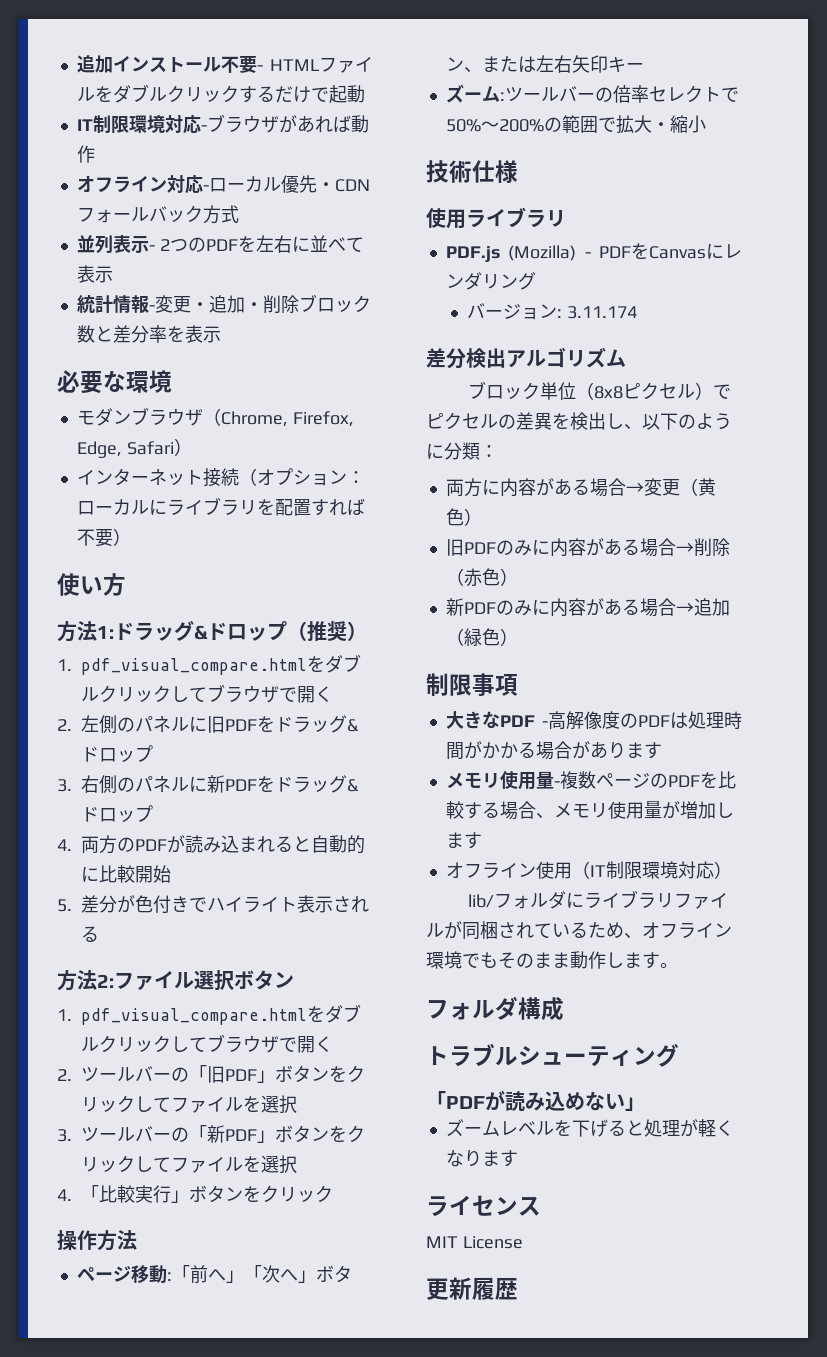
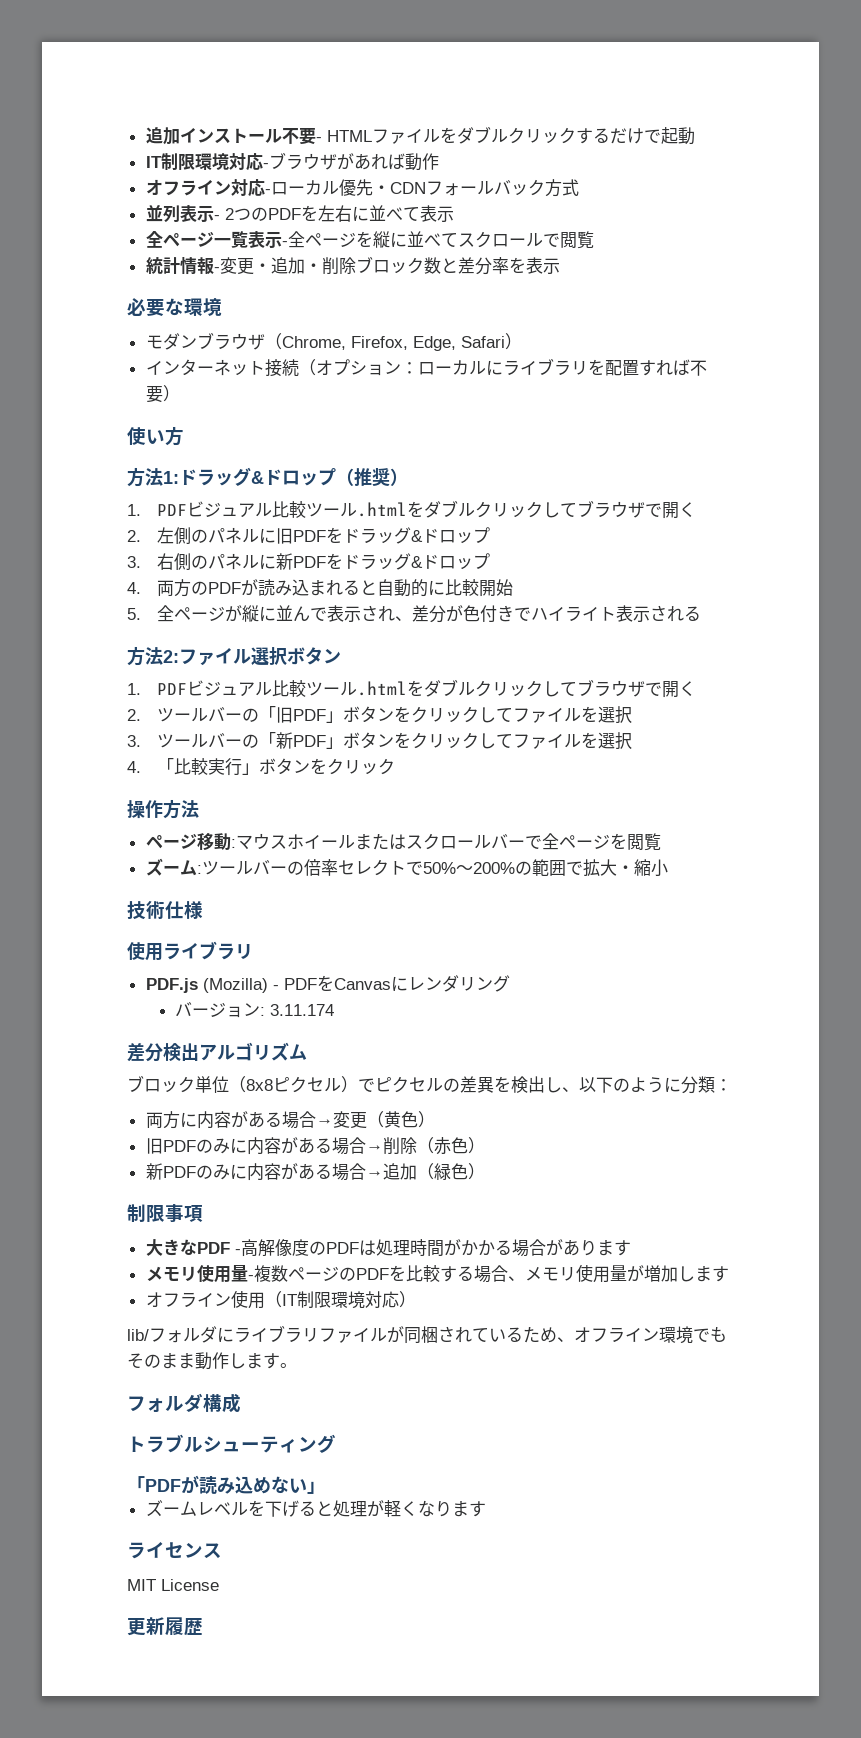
+ 全ページ一覧表示-全ページを縦に並べてスクロールで閲覧
  方法1:ドラッグ&ドロップ（推奨）
- 1. pdf_visual_compare.htmlをダブルクリックしてブラウザで開く
+ 1. PDFビジュアル比較ツール.htmlをダブルクリックしてブラウザで開く
- 5.差分が色付きでハイライト表示される
+ 5.全ページが縦に並んで表示され、差分が色付きでハイライト表示される
  方法2:ファイル選択ボタン
- 1. pdf_visual_compare.htmlをダブルクリックしてブラウザで開く
+ 1. PDFビジュアル比較ツール.htmlをダブルクリックしてブラウザで開く
- ページ移動:「前へ」「次へ」ボタン、または左右矢印キー
+ ページ移動:マウスホイールまたはスクロールバーで全ページを閲覧

